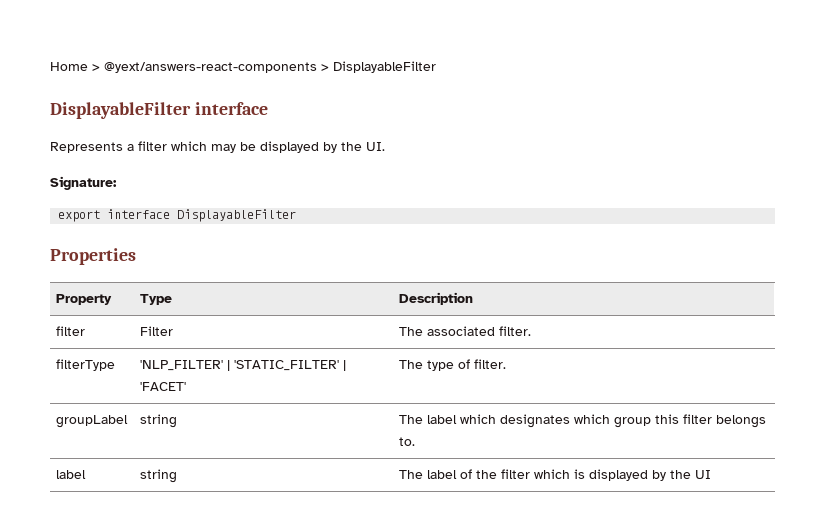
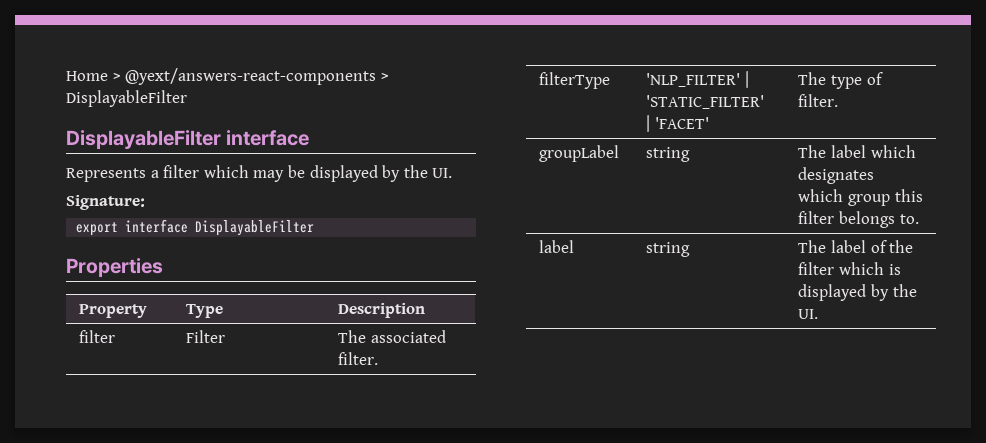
- label | string | The label of the filter which is displayed by the UI
+ label | string | The label of the filter which is displayed by the UI.

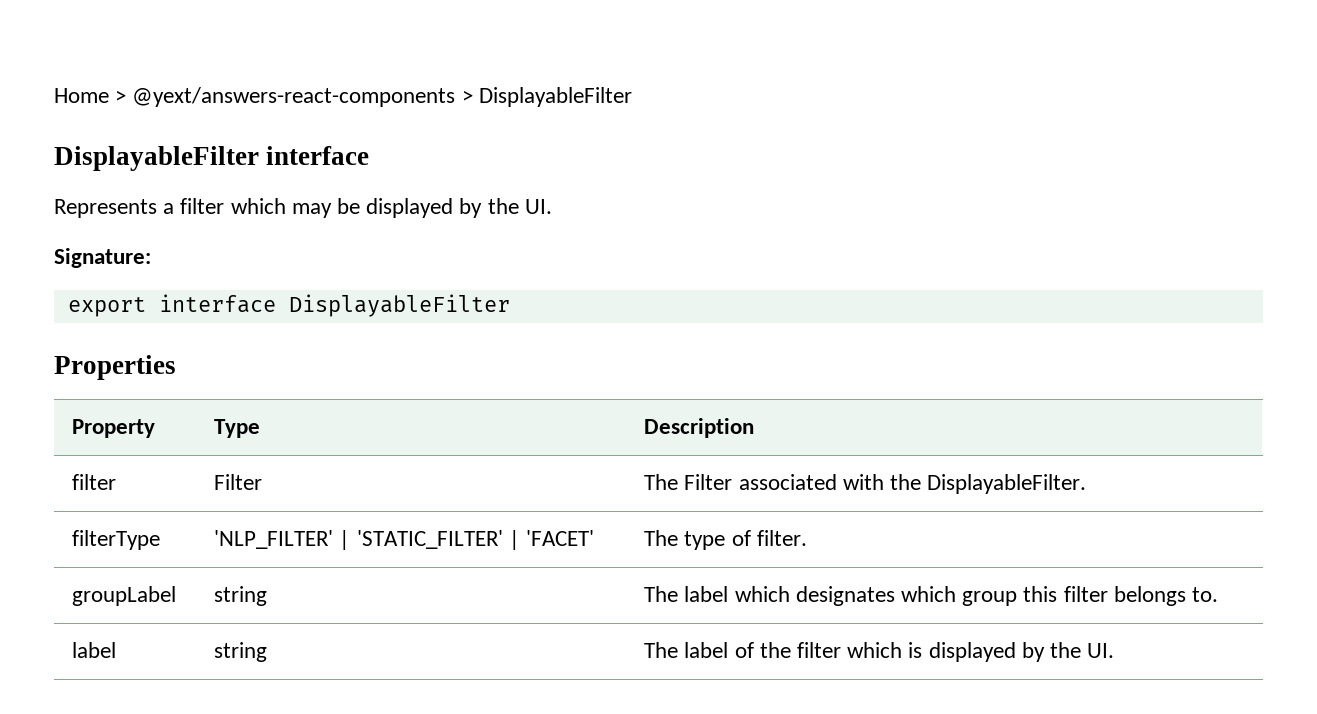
- filter | Filter | The associated filter.
+ filter | Filter | The Filter associated with the DisplayableFilter.

